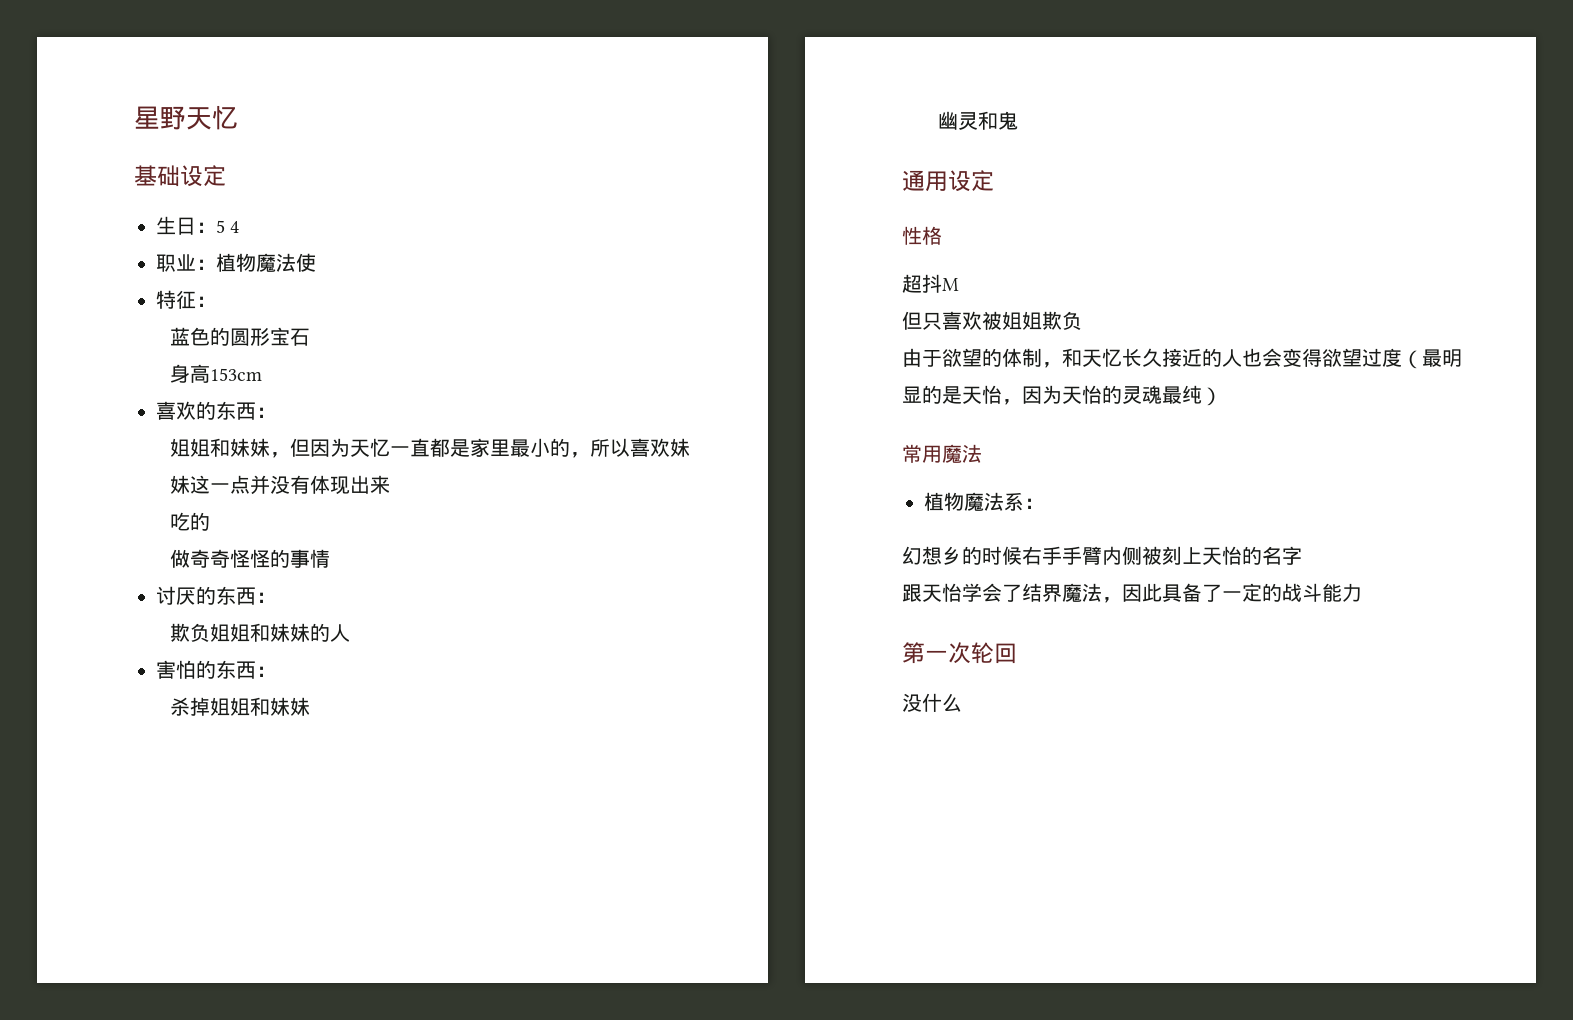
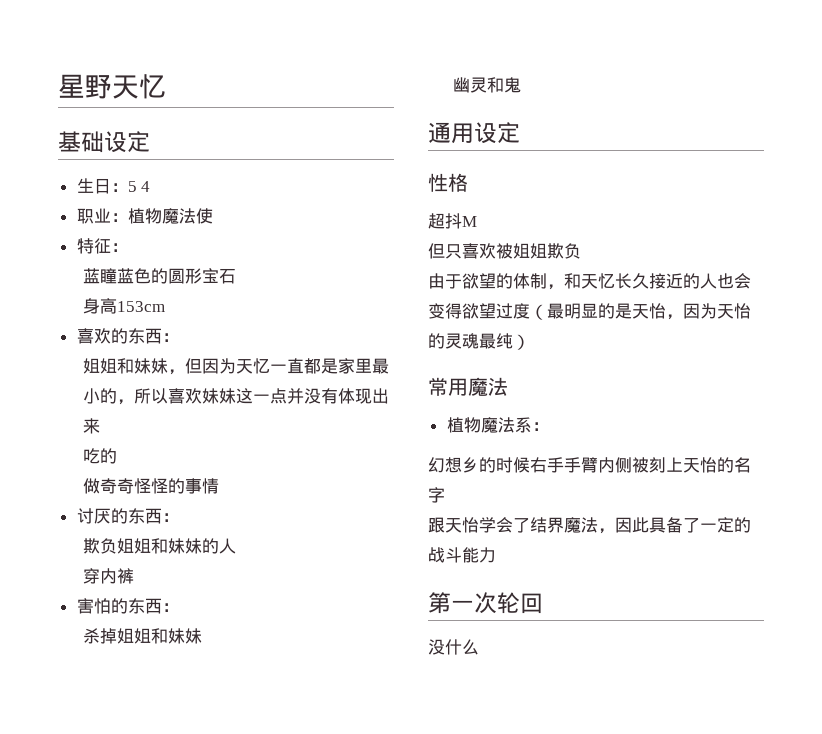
- 蓝色的圆形宝石
+ 蓝瞳蓝色的圆形宝石
+ 穿内裤

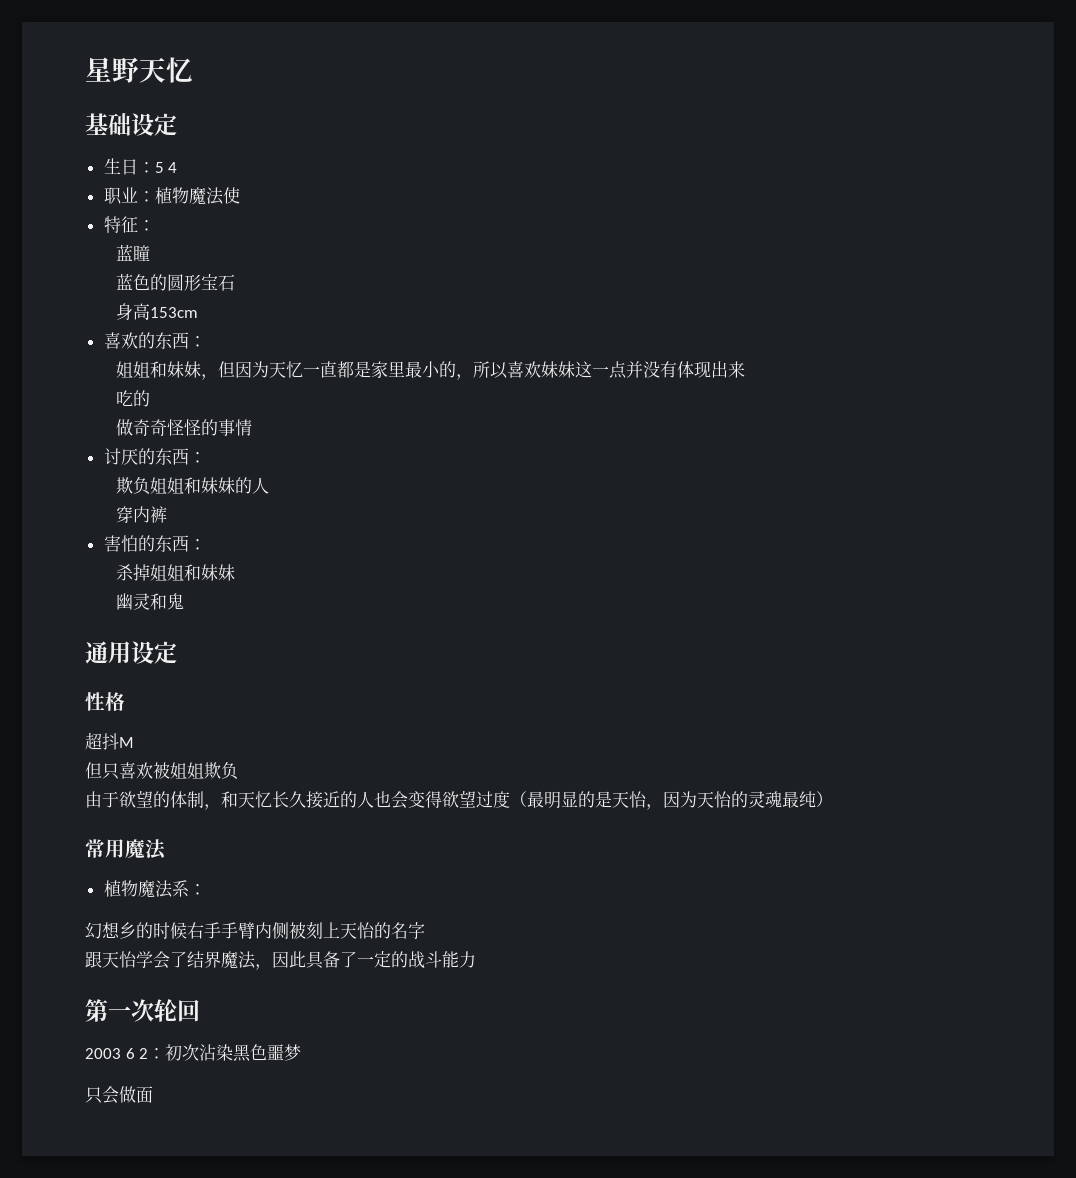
- 蓝瞳蓝色的圆形宝石
+ 蓝瞳
+ 蓝色的圆形宝石
- 没什么
+ 2003 6 2：初次沾染黑色噩梦
+ 只会做面

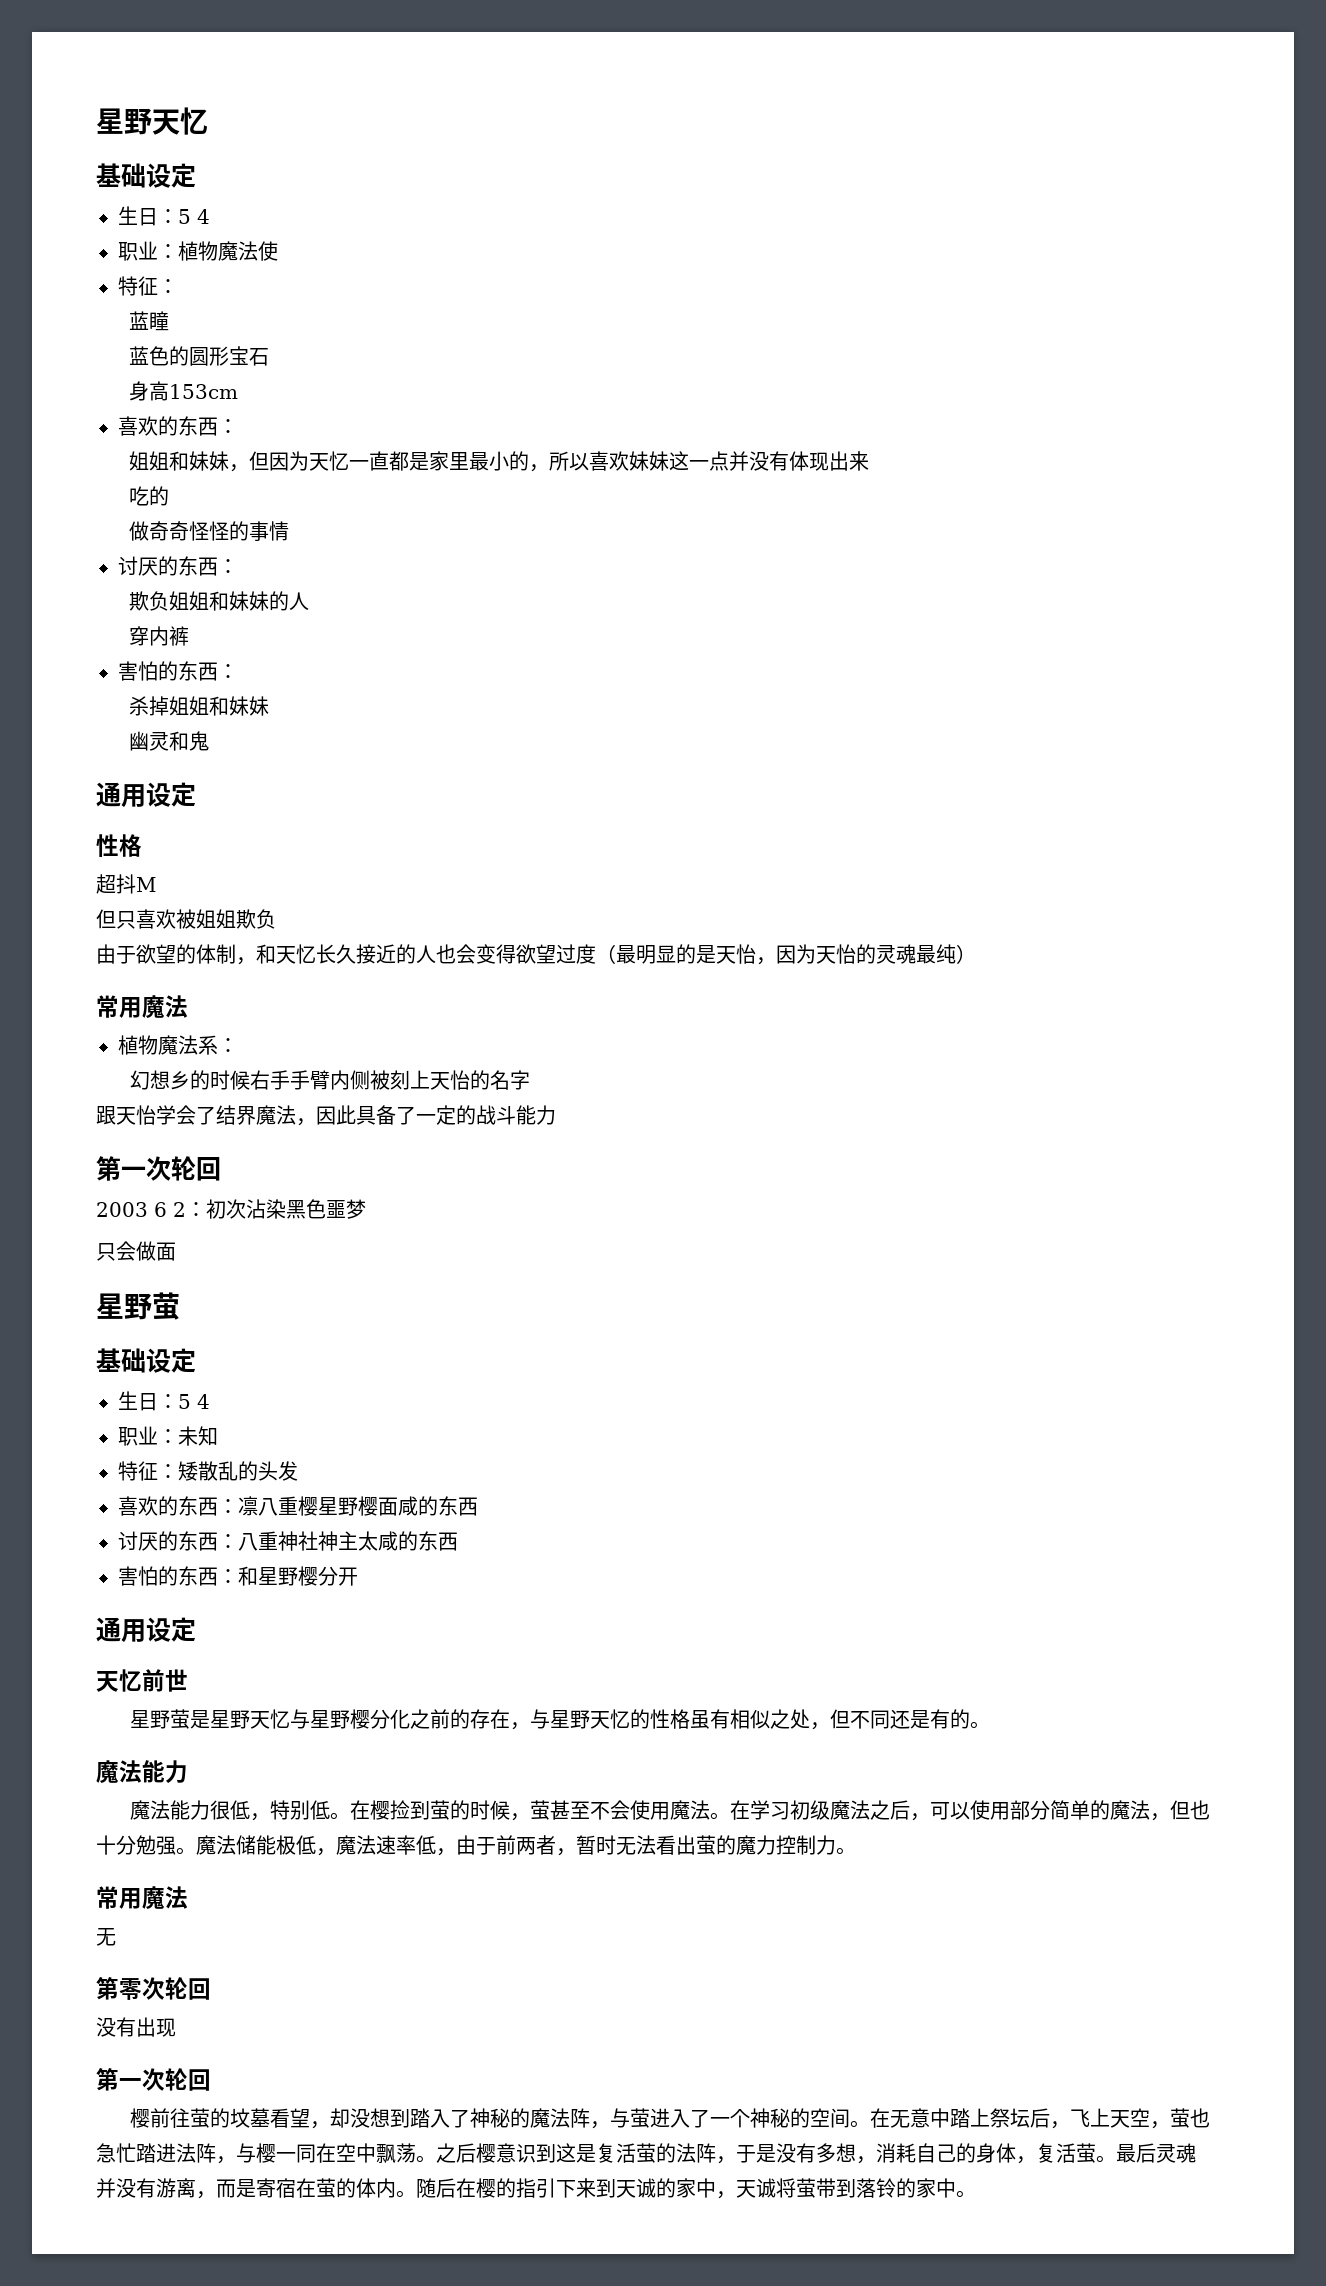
  只会做面
+ 星野萤
+ 基础设定
+ 生日：5 4
+ 职业：未知
+ 特征：矮散乱的头发
+ 喜欢的东西：凛八重樱星野樱面咸的东西
+ 讨厌的东西：八重神社神主太咸的东西
+ 害怕的东西：和星野樱分开
+ 通用设定
+ 天忆前世
+ 星野萤是星野天忆与星野樱分化之前的存在，与星野天忆的性格虽有相似之处，但不同还是有的。
+ 魔法能力
+ 魔法能力很低，特别低。在樱捡到萤的时候，萤甚至不会使用魔法。在学习初级魔法之后，可以使用部分简单的魔法，但也十分勉强。魔法储能极低，魔法速率低，由于前两者，暂时无法看出萤的魔力控制力。
+ 常用魔法
+ 无
+ 第零次轮回
+ 没有出现
+ 第一次轮回
+ 樱前往萤的坟墓看望，却没想到踏入了神秘的魔法阵，与萤进入了一个神秘的空间。在无意中踏上祭坛后，飞上天空，萤也急忙踏进法阵，与樱一同在空中飘荡。之后樱意识到这是复活萤的法阵，于是没有多想，消耗自己的身体，复活萤。最后灵魂并没有游离，而是寄宿在萤的体内。随后在樱的指引下来到天诚的家中，天诚将萤带到落铃的家中。

